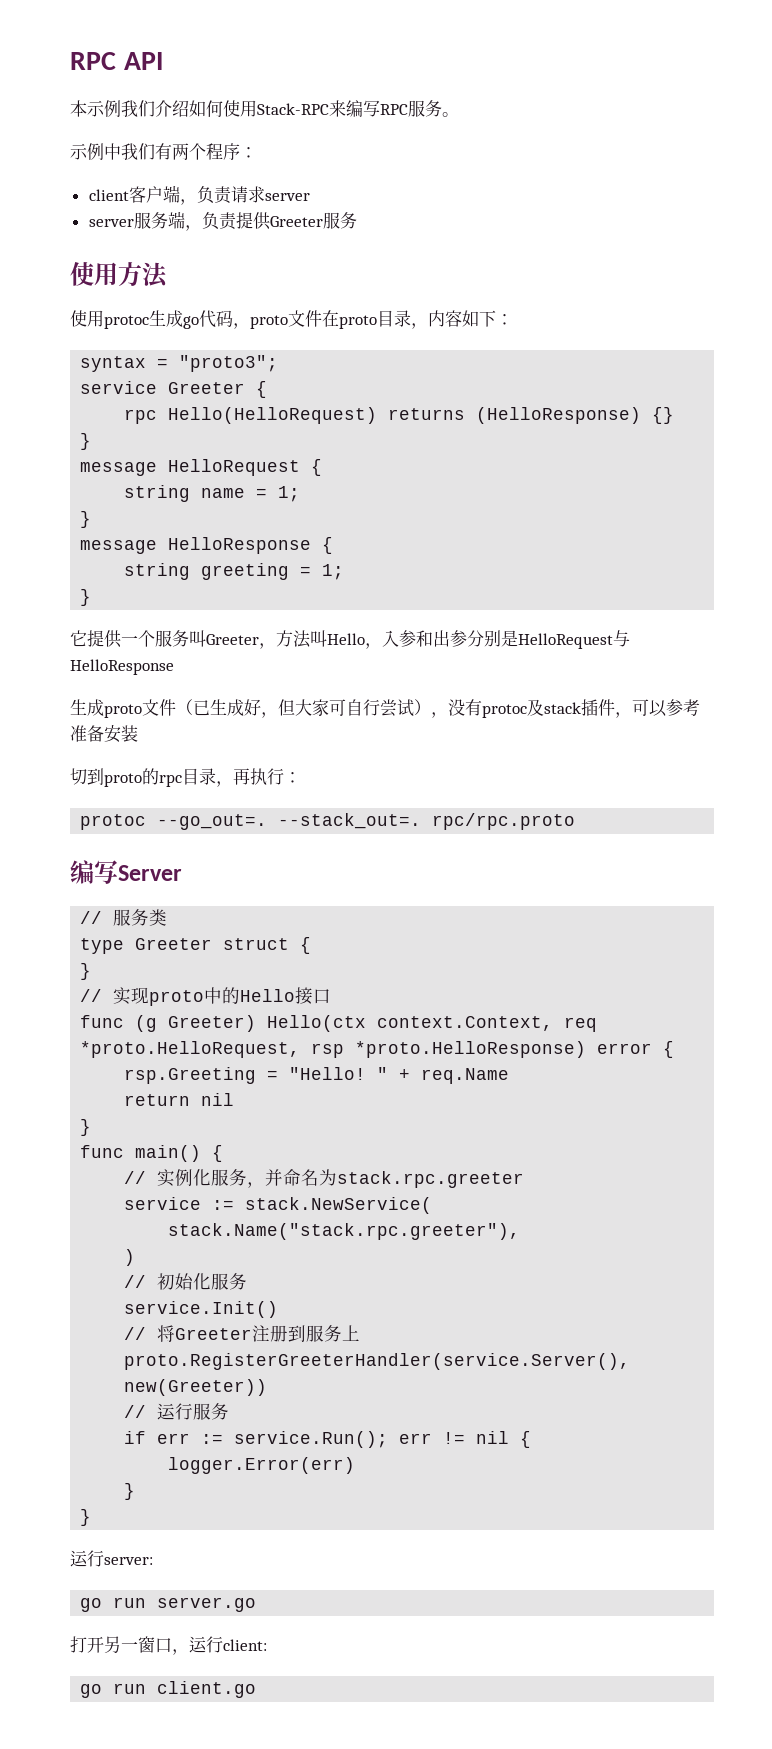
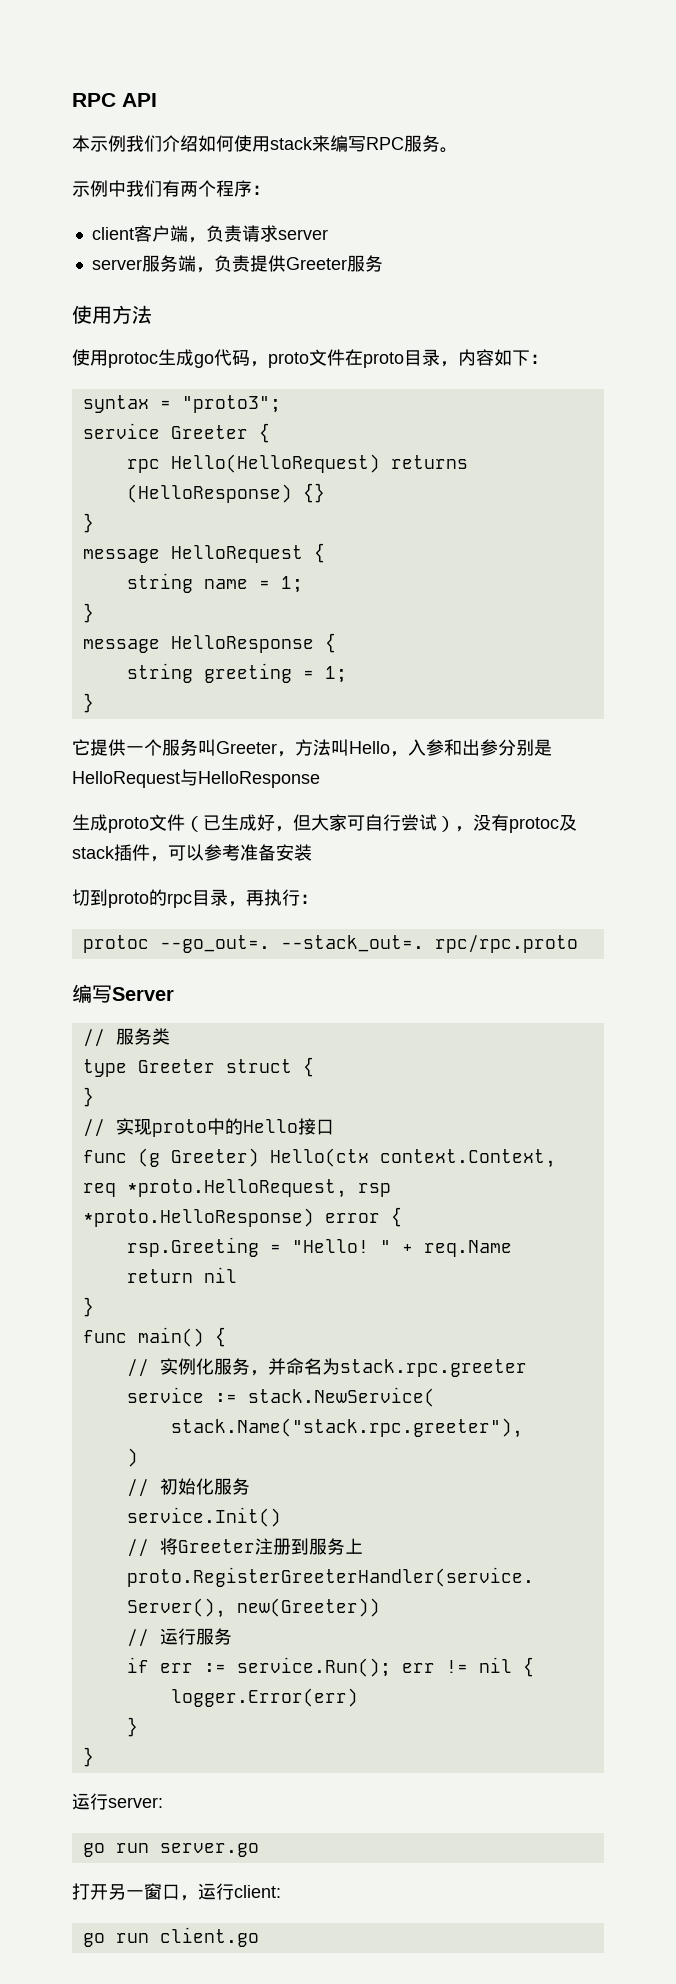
- 本示例我们介绍如何使用Stack-RPC来编写RPC服务。
+ 本示例我们介绍如何使用stack来编写RPC服务。

